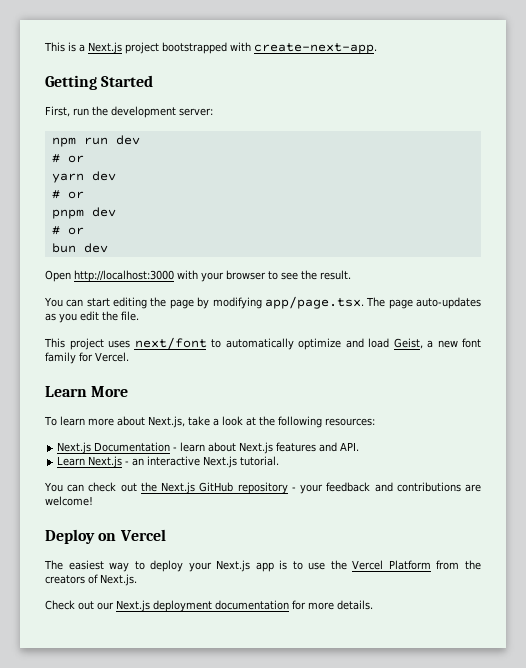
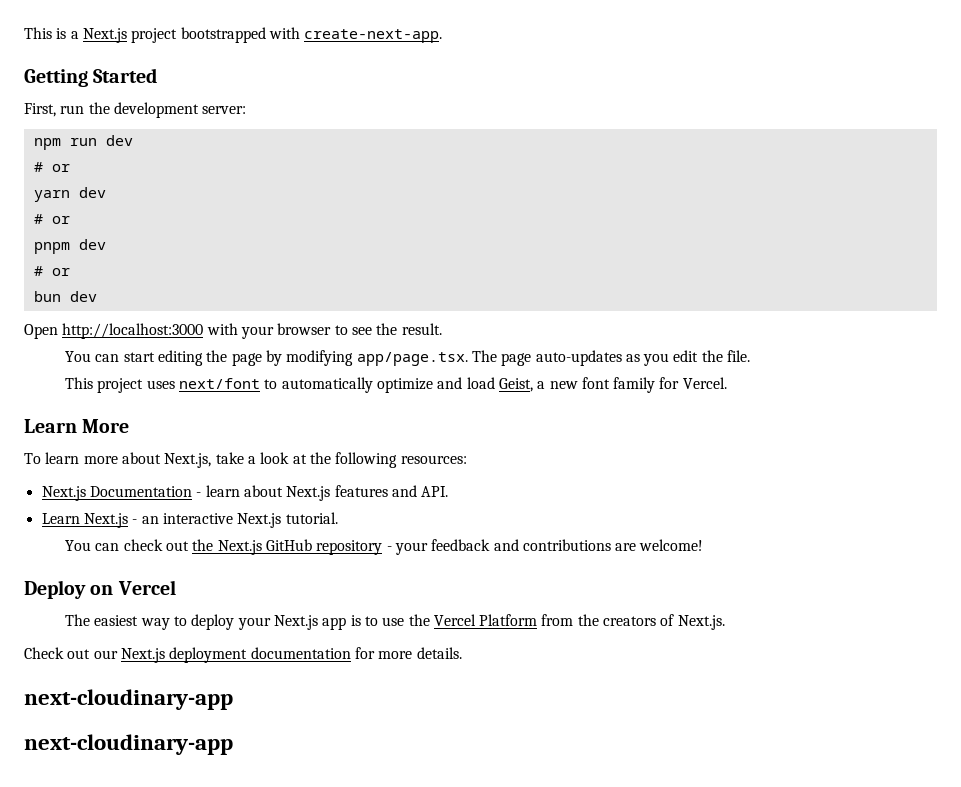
  Check out our Next.js deployment documentation for more details.
+ next-cloudinary-app
+ next-cloudinary-app

